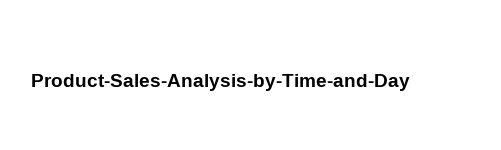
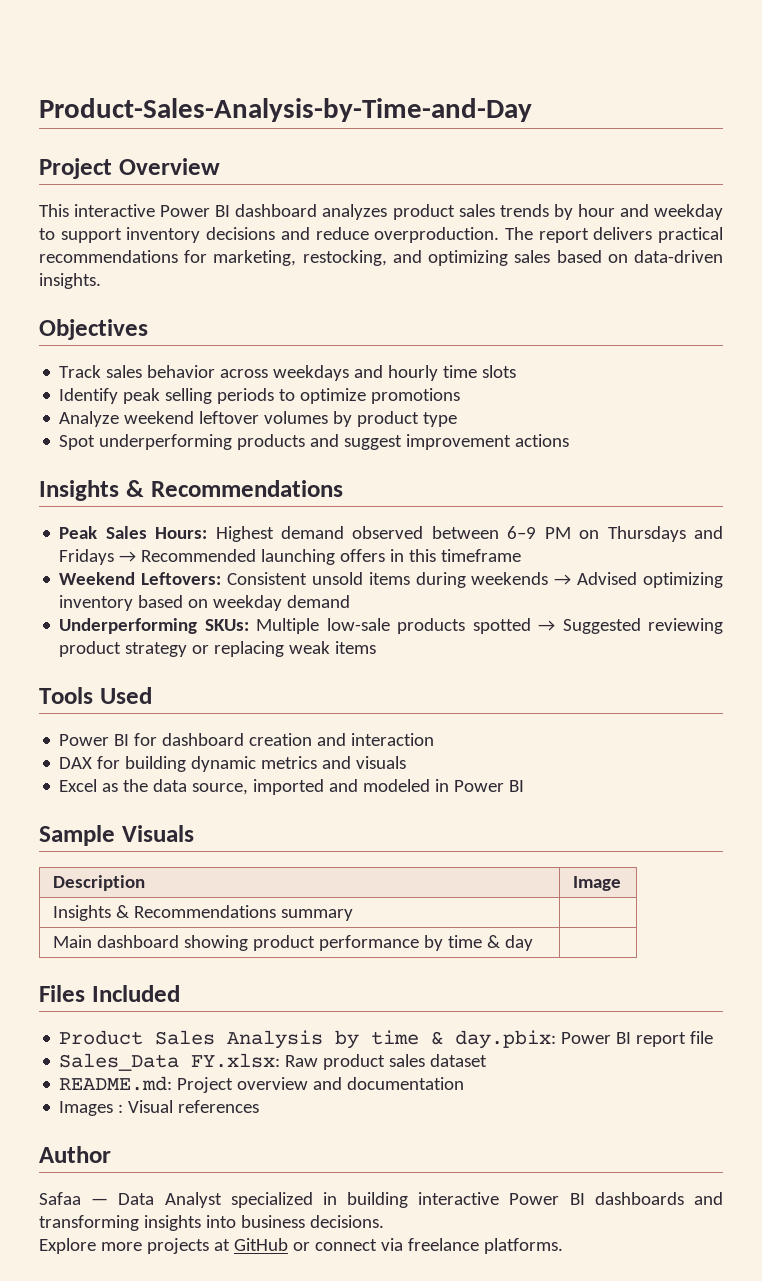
+ Project Overview
+ This interactive Power BI dashboard analyzes product sales trends by hour and weekday to support inventory decisions and reduce overproduction. The report delivers practical recommendations for marketing, restocking, and optimizing sales based on data-driven insights.
+ Objectives
+ Track sales behavior across weekdays and hourly time slots
+ Identify peak selling periods to optimize promotions
+ Analyze weekend leftover volumes by product type
+ Spot underperforming products and suggest improvement actions
+ Insights & Recommendations
+ Peak Sales Hours: Highest demand observed between 6–9 PM on Thursdays and Fridays → Recommended launching offers in this timeframe
+ Weekend Leftovers: Consistent unsold items during weekends → Advised optimizing inventory based on weekday demand
+ Underperforming SKUs: Multiple low-sale products spotted → Suggested reviewing product strategy or replacing weak items
+ Tools Used
+ Power BI for dashboard creation and interaction
+ DAX for building dynamic metrics and visuals
+ Excel as the data source, imported and modeled in Power BI
+ Sample Visuals
+ Description | Image
+ Insights & Recommendations summary |
+ Main dashboard showing product performance by time & day |
+ Files Included
+ Product Sales Analysis by time & day.pbix: Power BI report file
+ Sales_Data FY.xlsx: Raw product sales dataset
+ README.md: Project overview and documentation
+ Images : Visual references
+ Author
+ Safaa — Data Analyst specialized in building interactive Power BI dashboards and transforming insights into business decisions.
+ Explore more projects at GitHub or connect via freelance platforms.

